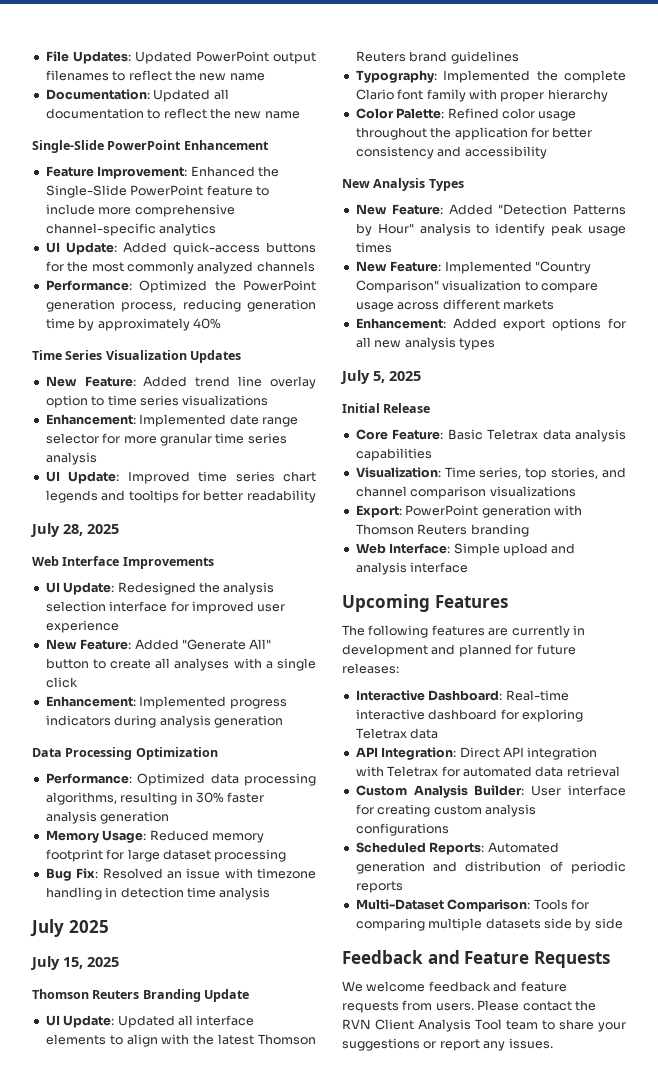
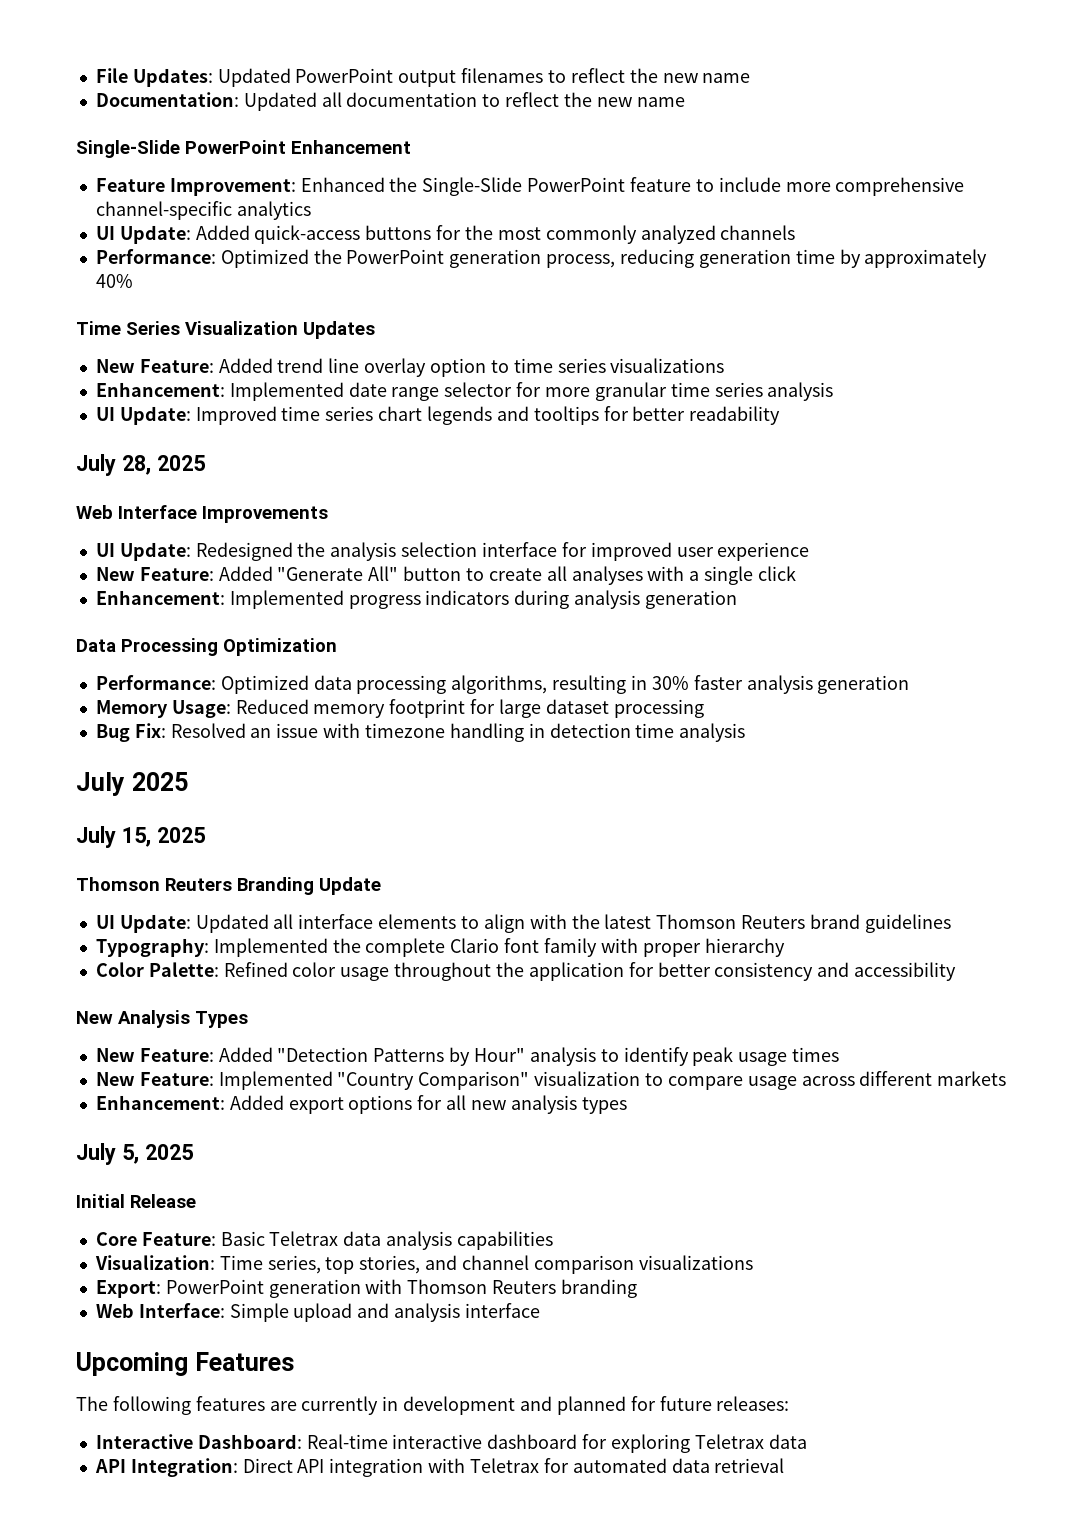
- Custom Analysis Builder: User interface for creating custom analysis configurations
- Scheduled Reports: Automated generation and distribution of periodic reports
- Multi-Dataset Comparison: Tools for comparing multiple datasets side by side
- Feedback and Feature Requests
- We welcome feedback and feature requests from users. Please contact the RVN Client Analysis Tool team to share your suggestions or report any issues.

